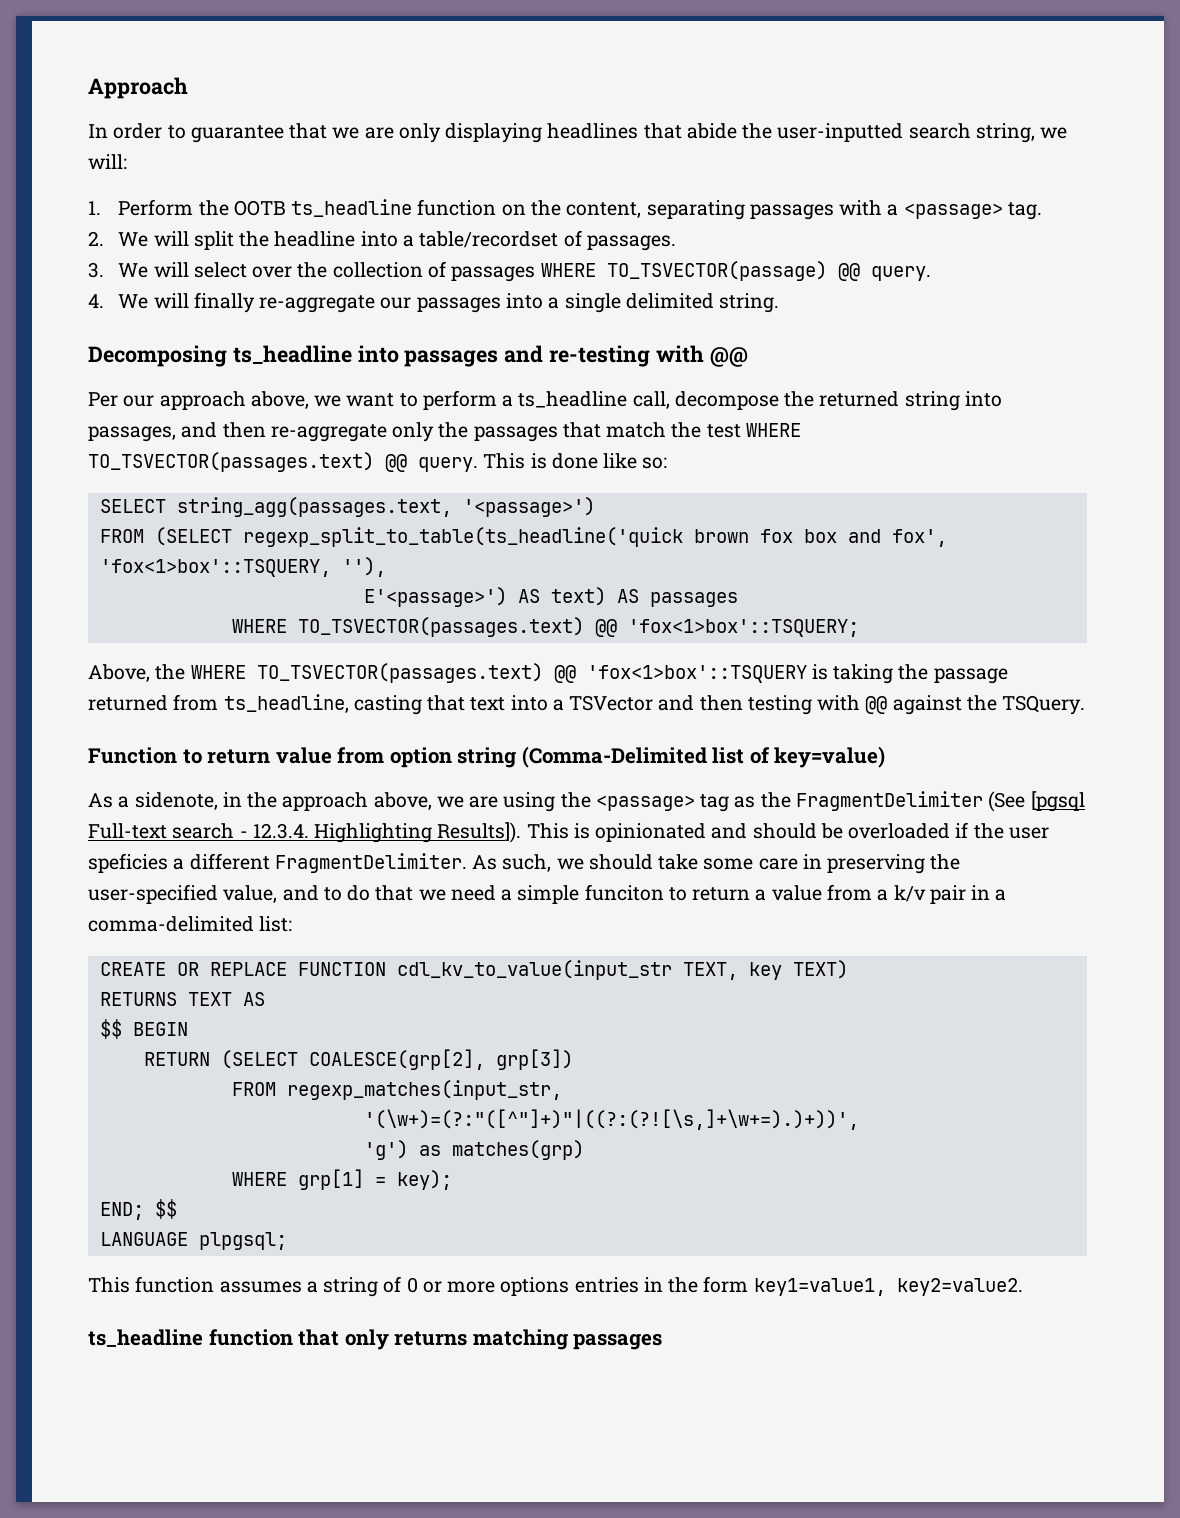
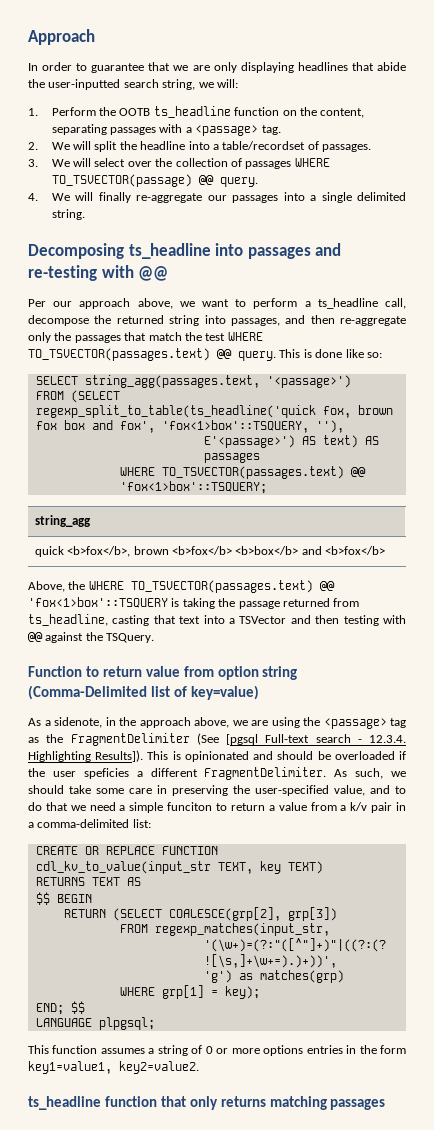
- FROM (SELECT regexp_split_to_table(ts_headline('quick brown fox box and fox', 'fox<1>box'::TSQUERY, ''),
+ FROM (SELECT regexp_split_to_table(ts_headline('quick fox, brown fox box and fox', 'fox<1>box'::TSQUERY, ''),
+ string_agg
+ quick <b>fox</b>, brown <b>fox</b> <b>box</b> and <b>fox</b>

